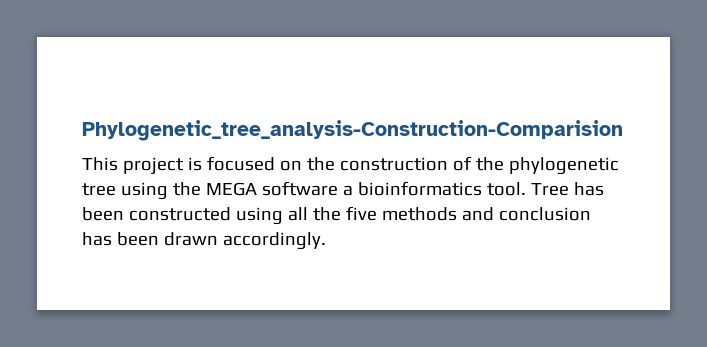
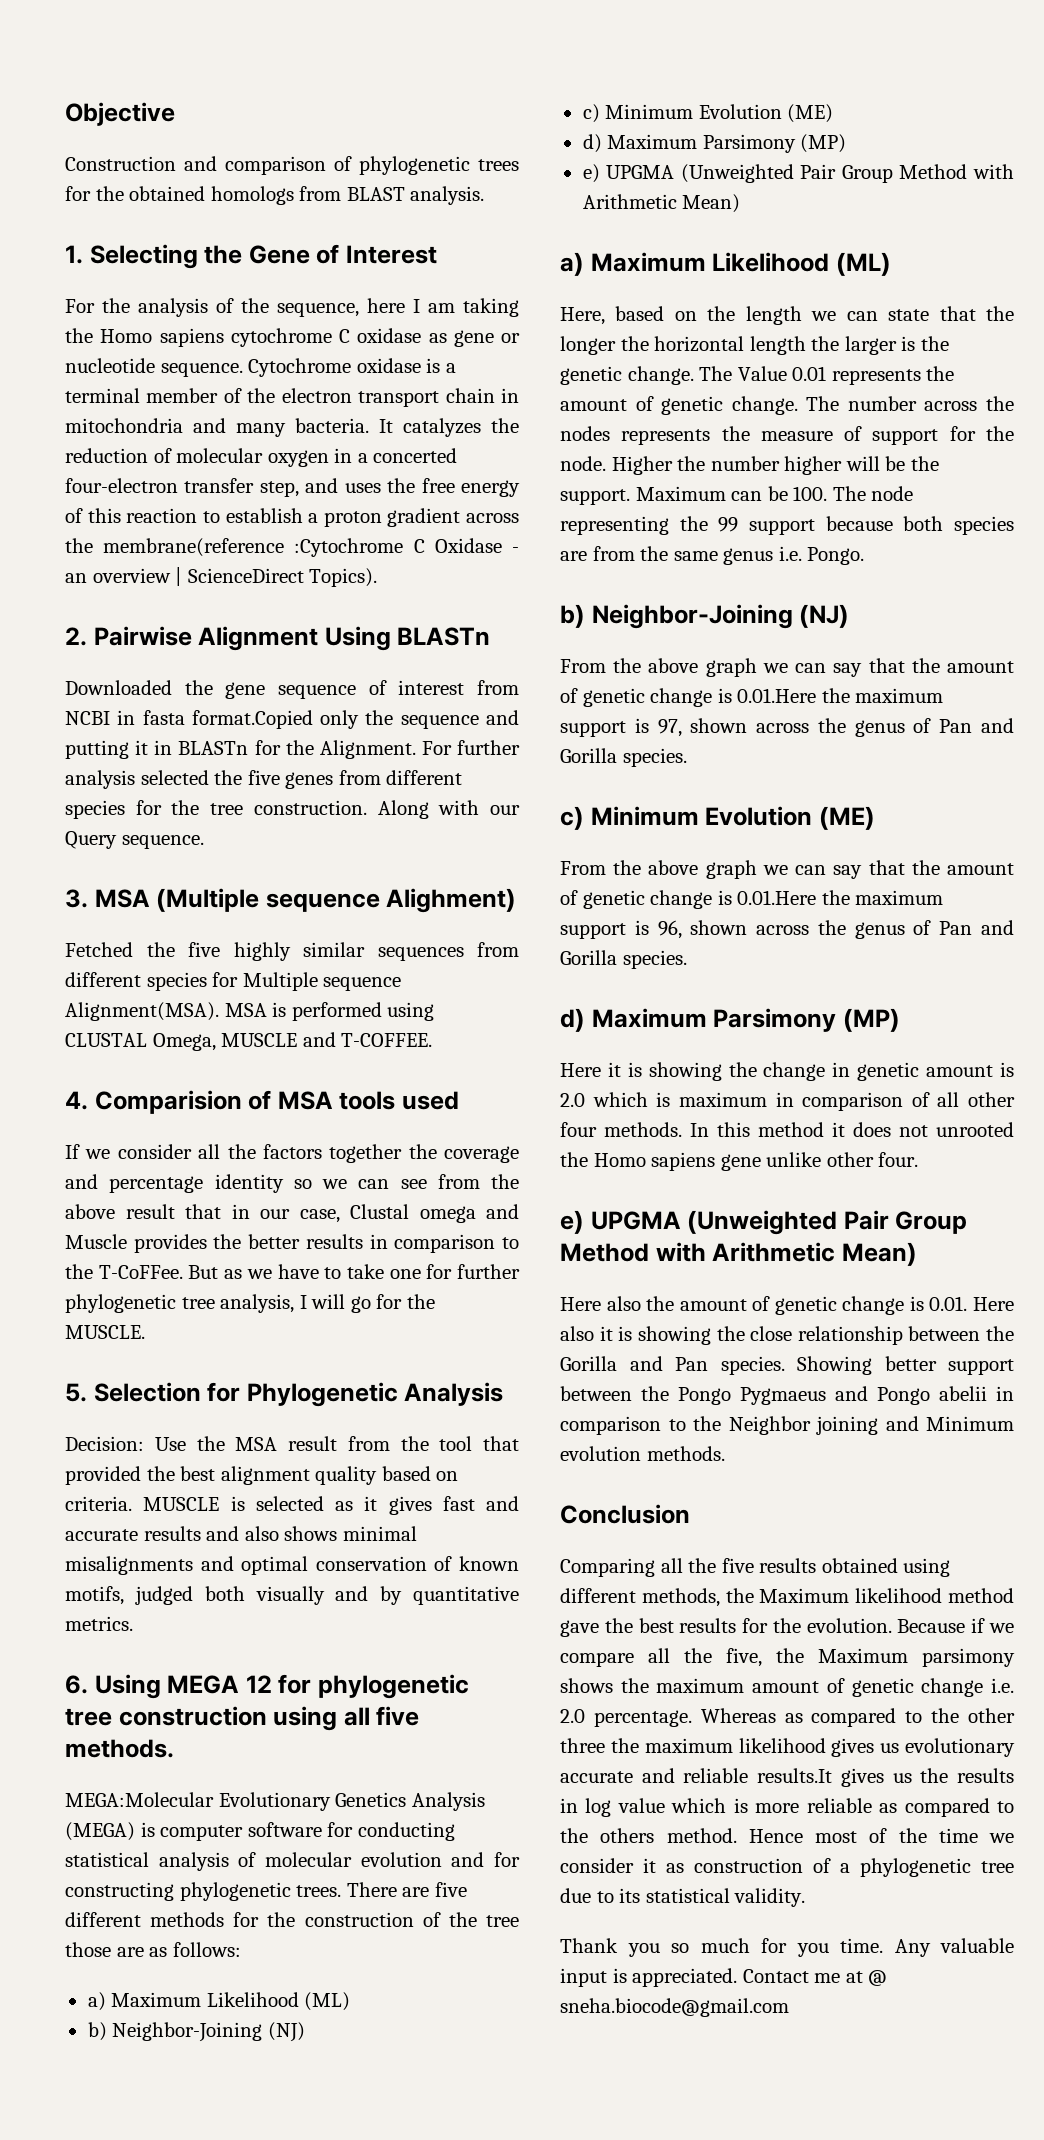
- Phylogenetic_tree_analysis-Construction-Comparision
- This project is focused on the construction of the phylogenetic tree using the MEGA software a bioinformatics tool. Tree has been constructed using all the five methods and conclusion has been drawn accordingly.
+ Objective
+ Construction and comparison of phylogenetic trees for the obtained homologs from BLAST analysis.
+ 1. Selecting the Gene of Interest
+ For the analysis of the sequence, here I am taking the Homo sapiens cytochrome C oxidase as gene or nucleotide sequence. Cytochrome oxidase is a terminal member of the electron transport chain in mitochondria and many bacteria. It catalyzes the reduction of molecular oxygen in a concerted four-electron transfer step, and uses the free energy of this reaction to establish a proton gradient across the membrane(reference :Cytochrome C Oxidase - an overview | ScienceDirect Topics).
+ 2. Pairwise Alignment Using BLASTn
+ Downloaded the gene sequence of interest from NCBI in fasta format.Copied only the sequence and putting it in BLASTn for the Alignment. For further analysis selected the five genes from different species for the tree construction. Along with our Query sequence.
+ 3. MSA (Multiple sequence Alighment)
+ Fetched the five highly similar sequences from different species for Multiple sequence Alignment(MSA). MSA is performed using CLUSTAL Omega, MUSCLE and T-COFFEE.
+ 4. Comparision of MSA tools used
+ If we consider all the factors together the coverage and percentage identity so we can see from the above result that in our case, Clustal omega and Muscle provides the better results in comparison to the T-CoFFee. But as we have to take one for further phylogenetic tree analysis, I will go for the MUSCLE.
+ 5. Selection for Phylogenetic Analysis
+ Decision: Use the MSA result from the tool that provided the best alignment quality based on criteria. MUSCLE is selected as it gives fast and accurate results and also shows minimal misalignments and optimal conservation of known motifs, judged both visually and by quantitative metrics.
+ 6. Using MEGA 12 for phylogenetic tree construction using all five methods.
+ MEGA:Molecular Evolutionary Genetics Analysis (MEGA) is computer software for conducting statistical analysis of molecular evolution and for constructing phylogenetic trees. There are five different methods for the construction of the tree those are as follows:
+ a) Maximum Likelihood (ML)
+ b) Neighbor-Joining (NJ)
+ c) Minimum Evolution (ME)
+ d) Maximum Parsimony (MP)
+ e) UPGMA (Unweighted Pair Group Method with Arithmetic Mean)
+ a) Maximum Likelihood (ML)
+ Here, based on the length we can state that the longer the horizontal length the larger is the genetic change. The Value 0.01 represents the amount of genetic change. The number across the nodes represents the measure of support for the node. Higher the number higher will be the support. Maximum can be 100. The node representing the 99 support because both species are from the same genus i.e. Pongo.
+ b) Neighbor-Joining (NJ)
+ From the above graph we can say that the amount of genetic change is 0.01.Here the maximum support is 97, shown across the genus of Pan and Gorilla species.
+ c) Minimum Evolution (ME)
+ From the above graph we can say that the amount of genetic change is 0.01.Here the maximum support is 96, shown across the genus of Pan and Gorilla species.
+ d) Maximum Parsimony (MP)
+ Here it is showing the change in genetic amount is 2.0 which is maximum in comparison of all other four methods. In this method it does not unrooted the Homo sapiens gene unlike other four.
+ e) UPGMA (Unweighted Pair Group Method with Arithmetic Mean)
+ Here also the amount of genetic change is 0.01. Here also it is showing the close relationship between the Gorilla and Pan species. Showing better support between the Pongo Pygmaeus and Pongo abelii in comparison to the Neighbor joining and Minimum evolution methods.
+ Conclusion
+ Comparing all the five results obtained using different methods, the Maximum likelihood method gave the best results for the evolution. Because if we compare all the five, the Maximum parsimony shows the maximum amount of genetic change i.e. 2.0 percentage. Whereas as compared to the other three the maximum likelihood gives us evolutionary accurate and reliable results.It gives us the results in log value which is more reliable as compared to the others method. Hence most of the time we consider it as construction of a phylogenetic tree due to its statistical validity.
+ Thank you so much for you time. Any valuable input is appreciated. Contact me at @ sneha.biocode@gmail.com

